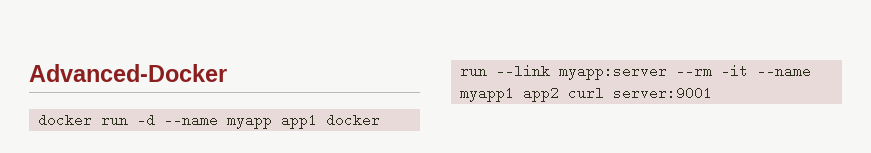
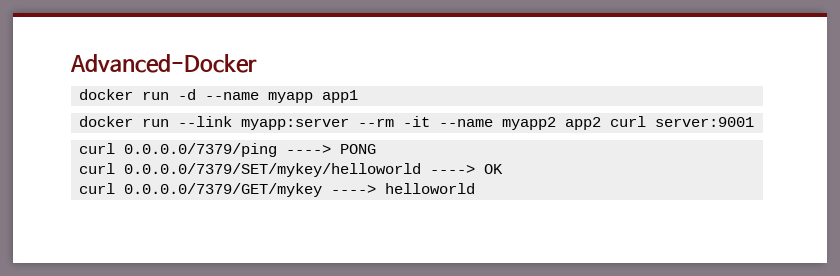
- docker run -d --name myapp app1 docker run --link myapp:server --rm -it --name myapp1 app2 curl server:9001
+ docker run -d --name myapp app1
+ docker run --link myapp:server --rm -it --name myapp2 app2 curl server:9001
+ curl 0.0.0.0/7379/ping ----> PONG
+ curl 0.0.0.0/7379/SET/mykey/helloworld ----> OK
+ curl 0.0.0.0/7379/GET/mykey ----> helloworld

